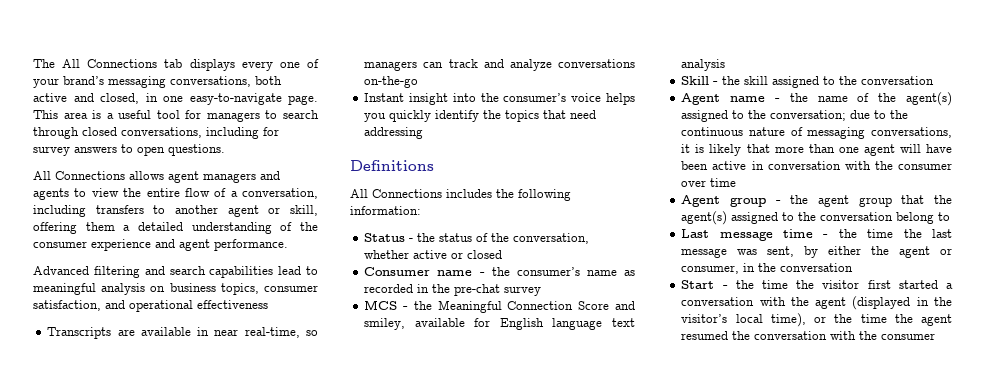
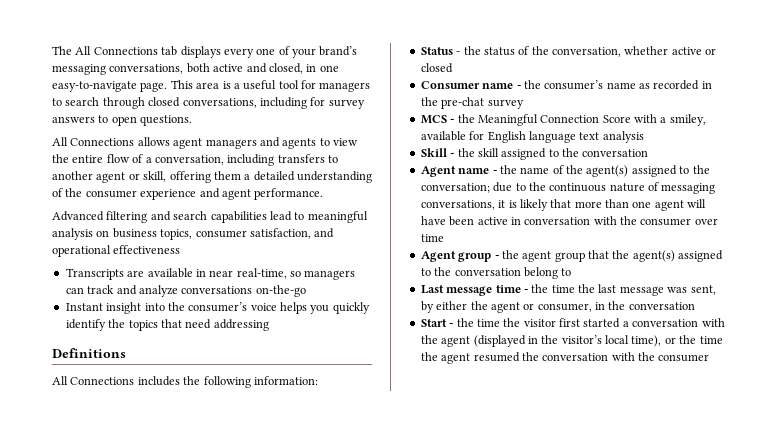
- MCS - the Meaningful Connection Score and smiley, available for English language text analysis
+ MCS - the Meaningful Connection Score with a smiley, available for English language text analysis

